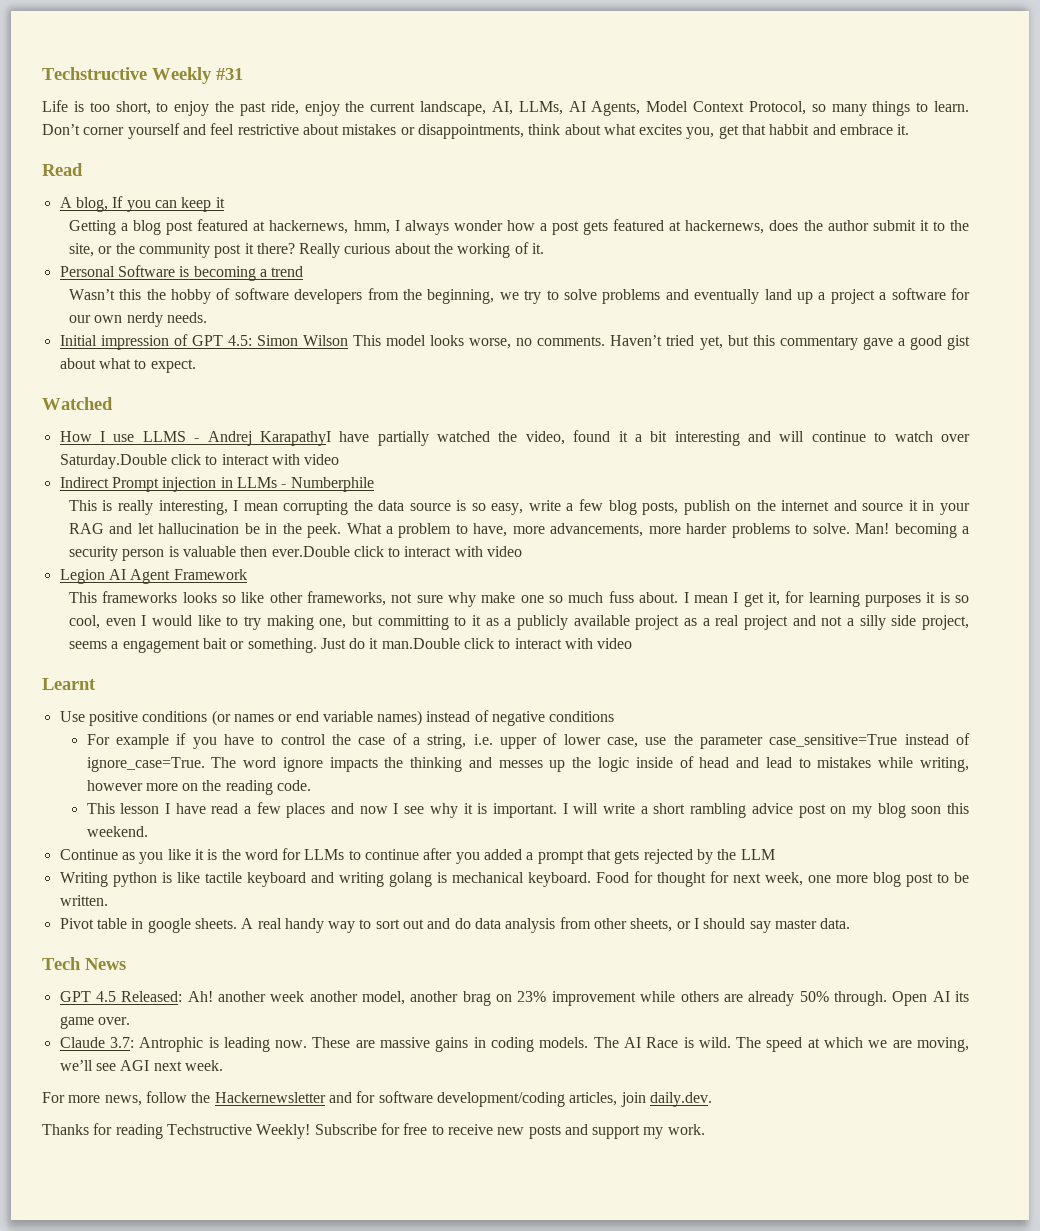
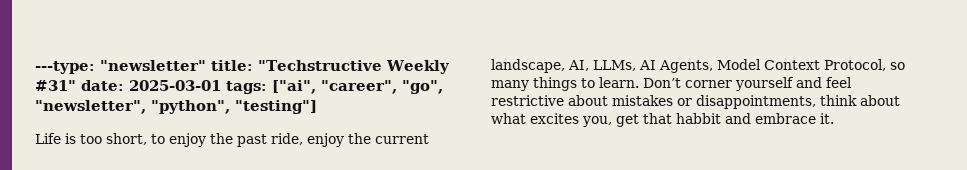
- Techstructive Weekly #31
+ ---type: "newsletter" title: "Techstructive Weekly #31" date: 2025-03-01 tags: ["ai", "career", "go", "newsletter", "python", "testing"]
- Read
- A blog, If you can keep it
- Getting a blog post featured at hackernews, hmm, I always wonder how a post gets featured at hackernews, does the author submit it to the site, or the community post it there? Really curious about the working of it.
- Personal Software is becoming a trend
- Wasn’t this the hobby of software developers from the beginning, we try to solve problems and eventually land up a project a software for our own nerdy needs.
- Initial impression of GPT 4.5: Simon Wilson This model looks worse, no comments. Haven’t tried yet, but this commentary gave a good gist about what to expect.
- Watched
- How I use LLMS - Andrej KarapathyI have partially watched the video, found it a bit interesting and will continue to watch over Saturday.Double click to interact with video
- Indirect Prompt injection in LLMs - Numberphile
- This is really interesting, I mean corrupting the data source is so easy, write a few blog posts, publish on the internet and source it in your RAG and let hallucination be in the peek. What a problem to have, more advancements, more harder problems to solve. Man! becoming a security person is valuable then ever.Double click to interact with video
- Legion AI Agent Framework
- This frameworks looks so like other frameworks, not sure why make one so much fuss about. I mean I get it, for learning purposes it is so cool, even I would like to try making one, but committing to it as a publicly available project as a real project and not a silly side project, seems a engagement bait or something. Just do it man.Double click to interact with video
- Learnt
- Use positive conditions (or names or end variable names) instead of negative conditions
- For example if you have to control the case of a string, i.e. upper of lower case, use the parameter case_sensitive=True instead of ignore_case=True. The word ignore impacts the thinking and messes up the logic inside of head and lead to mistakes while writing, however more on the reading code.
- This lesson I have read a few places and now I see why it is important. I will write a short rambling advice post on my blog soon this weekend.
- Continue as you like it is the word for LLMs to continue after you added a prompt that gets rejected by the LLM
- Writing python is like tactile keyboard and writing golang is mechanical keyboard. Food for thought for next week, one more blog post to be written.
- Pivot table in google sheets. A real handy way to sort out and do data analysis from other sheets, or I should say master data.
- Tech News
- GPT 4.5 Released: Ah! another week another model, another brag on 23% improvement while others are already 50% through. Open AI its game over.
- Claude 3.7: Antrophic is leading now. These are massive gains in coding models. The AI Race is wild. The speed at which we are moving, we’ll see AGI next week.
- For more news, follow the Hackernewsletter and for software development/coding articles, join daily.dev.
- Thanks for reading Techstructive Weekly! Subscribe for free to receive new posts and support my work.

